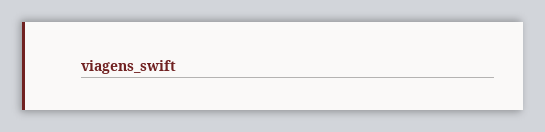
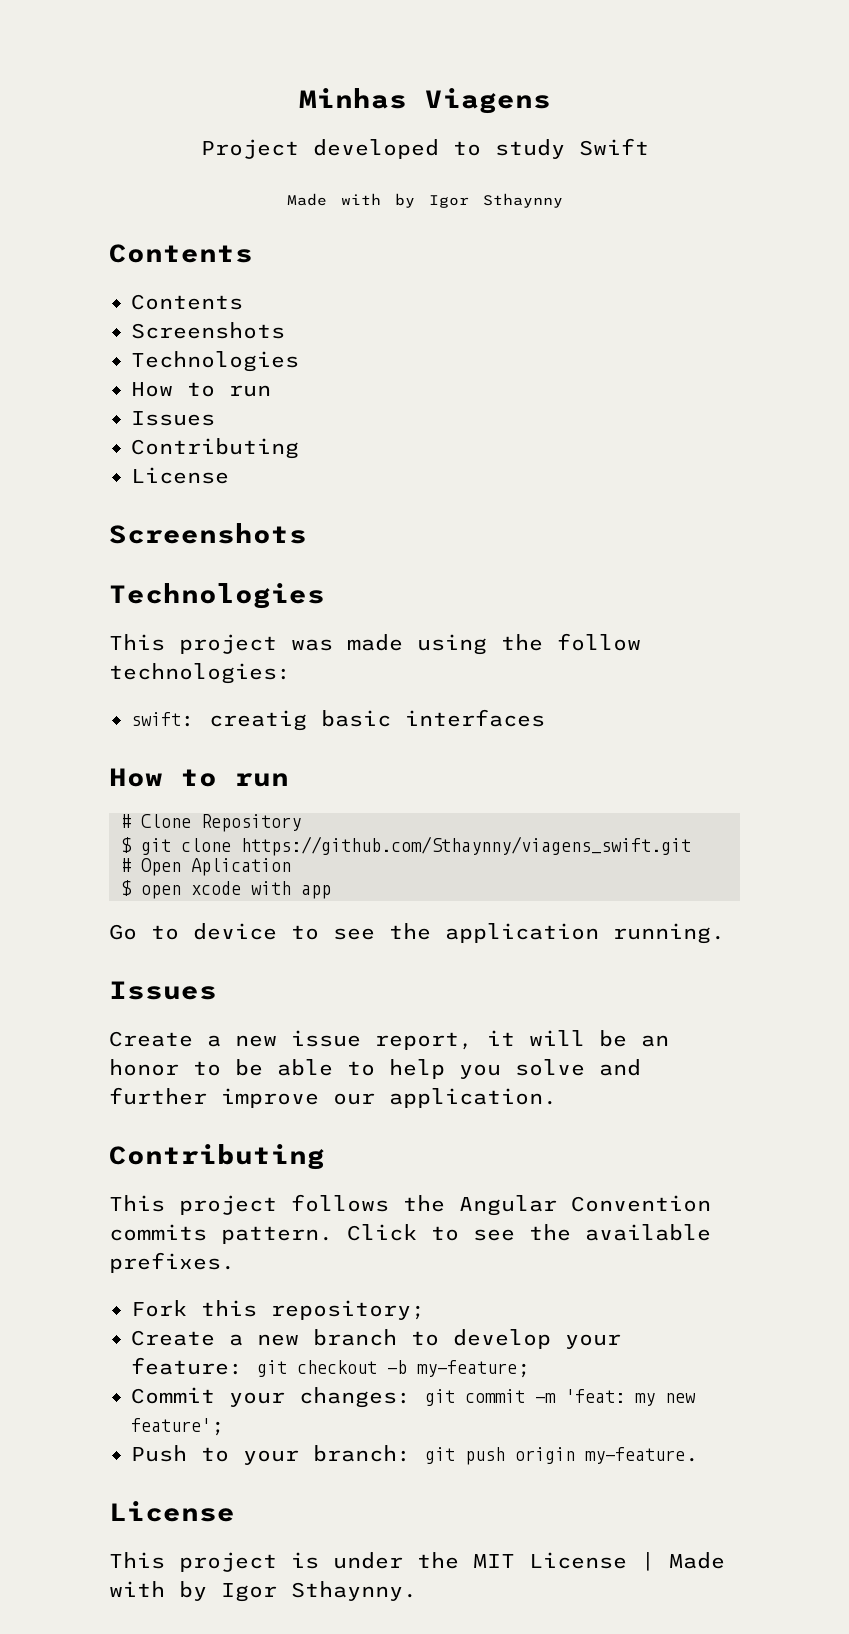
- viagens_swift
+ Minhas Viagens
+ Project developed to study Swift
+ Made with by Igor Sthaynny
+ Contents
+ Contents
+ Screenshots
+ Technologies
+ How to run
+ Issues
+ Contributing
+ License
+ Screenshots
+ Technologies
+ This project was made using the follow technologies:
+ swift: creatig basic interfaces
+ How to run
+ # Clone Repository
+ $ git clone https://github.com/Sthaynny/viagens_swift.git
+ # Open Aplication
+ $ open xcode with app
+ Go to device to see the application running.
+ Issues
+ Create a new issue report, it will be an honor to be able to help you solve and further improve our application.
+ Contributing
+ This project follows the Angular Convention commits pattern. Click to see the available prefixes.
+ Fork this repository;
+ Create a new branch to develop your feature: git checkout -b my-feature;
+ Commit your changes: git commit -m 'feat: my new feature';
+ Push to your branch: git push origin my-feature.
+ License
+ This project is under the MIT License | Made with by Igor Sthaynny.

